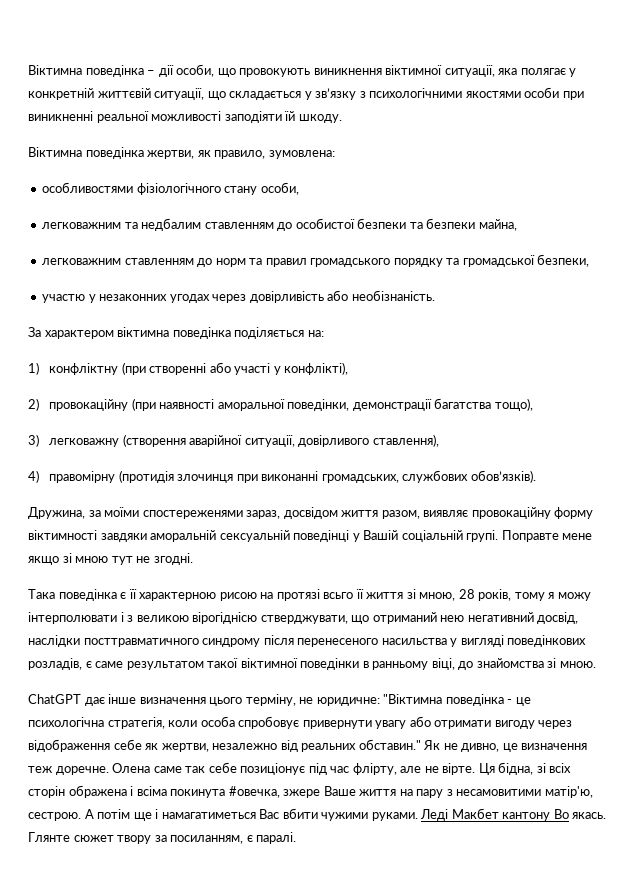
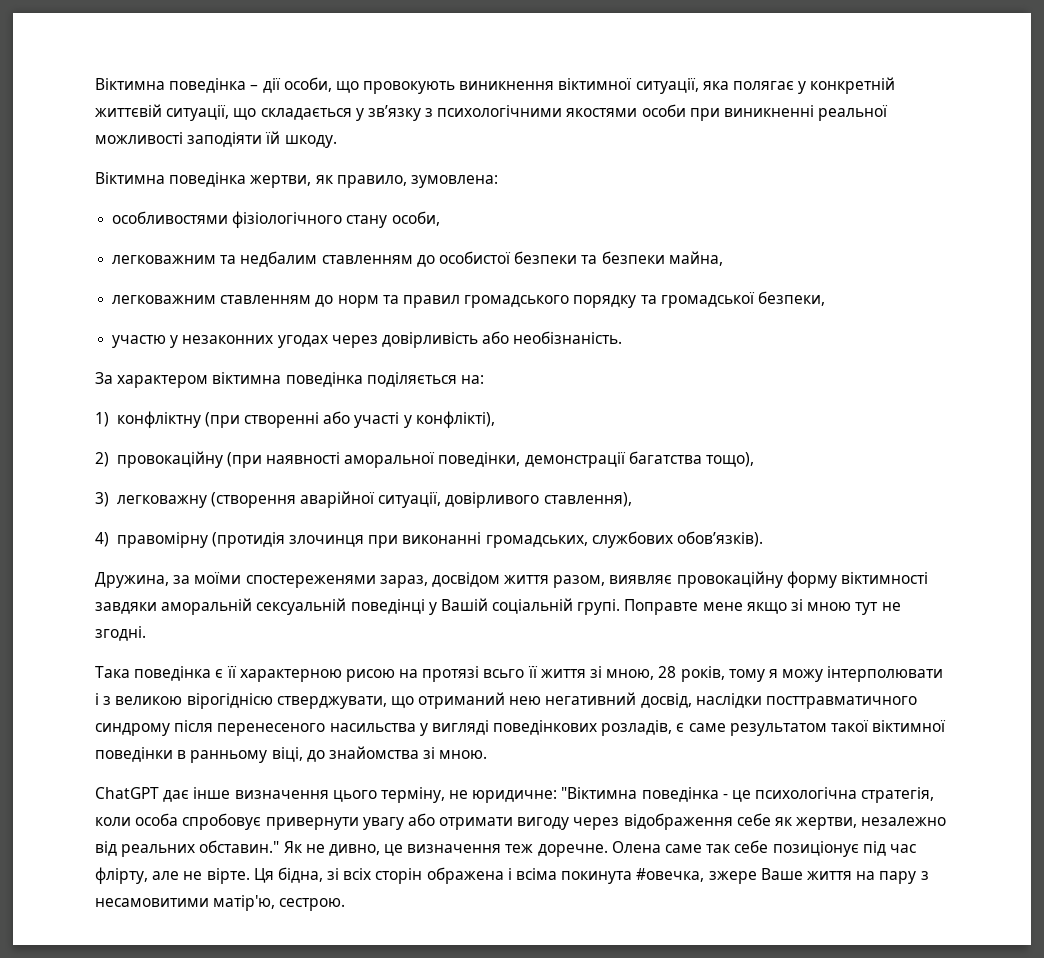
- А потім ще і намагатиметься Вас вбити чужими руками. Леді Макбет кантону Во якась. Глянте сюжет твору за посиланням, є паралі.

